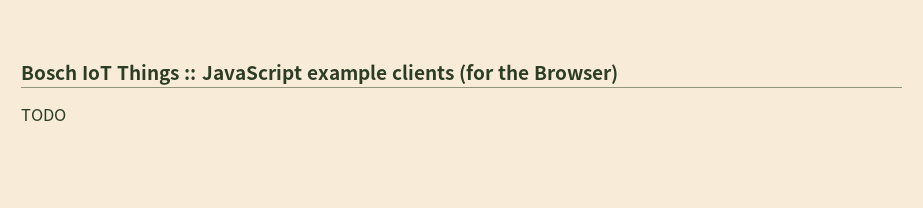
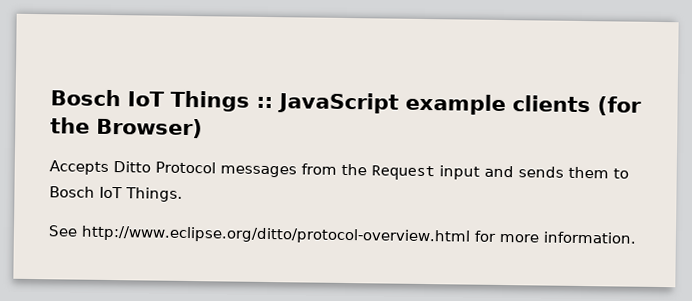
- TODO
+ Accepts Ditto Protocol messages from the Request input and sends them to Bosch IoT Things.
+ See http://www.eclipse.org/ditto/protocol-overview.html for more information.

